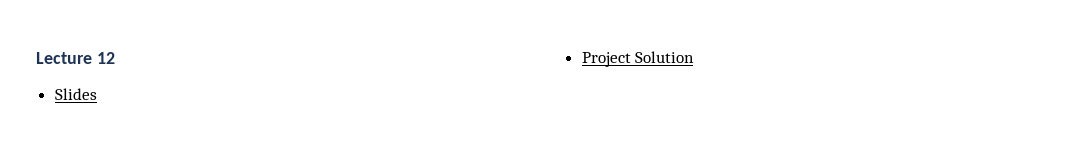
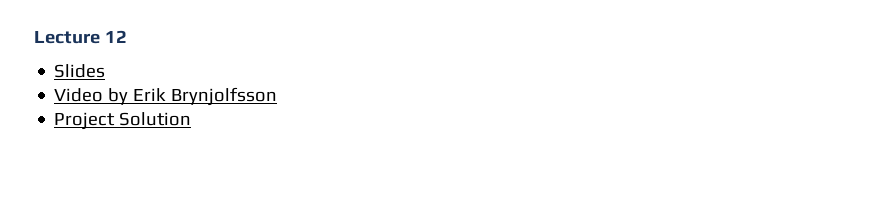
+ Video by Erik Brynjolfsson

